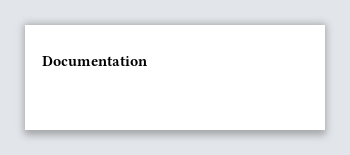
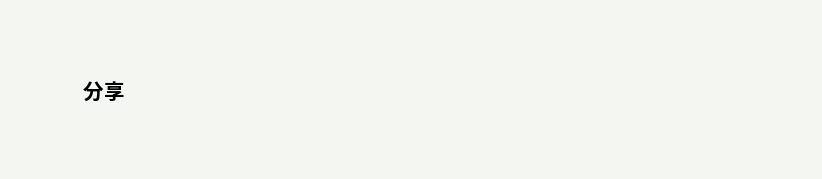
- Documentation
+ 分享

